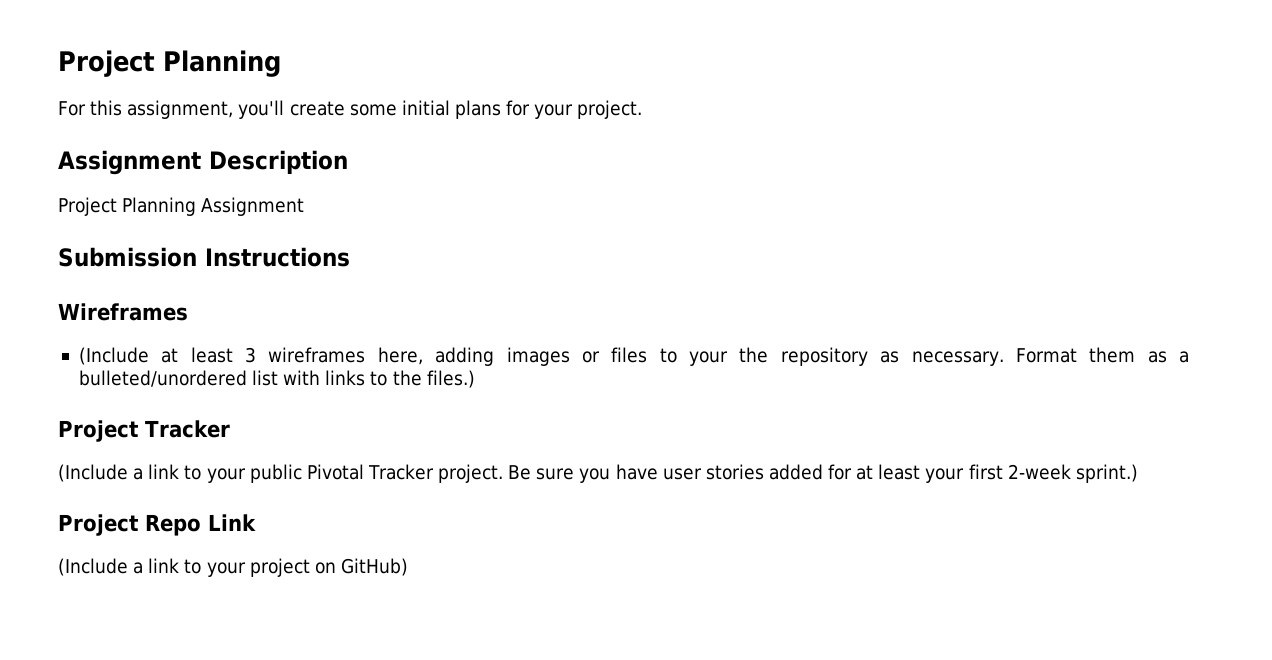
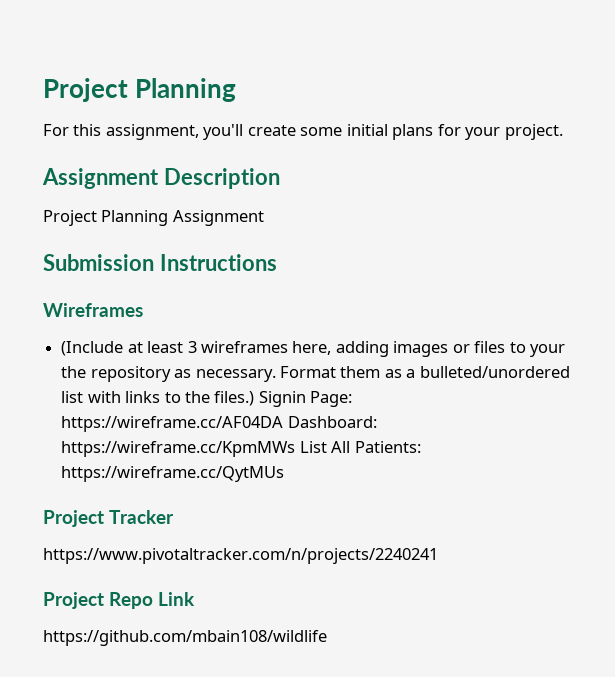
- Format them as a bulleted/unordered list with links to the files.)
+ Format them as a bulleted/unordered list with links to the files.) Signin Page: https://wireframe.cc/AF04DA Dashboard: https://wireframe.cc/KpmMWs List All Patients: https://wireframe.cc/QytMUs
  Project Tracker
- (Include a link to your public Pivotal Tracker project. Be sure you have user stories added for at least your first 2-week sprint.)
+ https://www.pivotaltracker.com/n/projects/2240241
  Project Repo Link
- (Include a link to your project on GitHub)
+ https://github.com/mbain108/wildlife

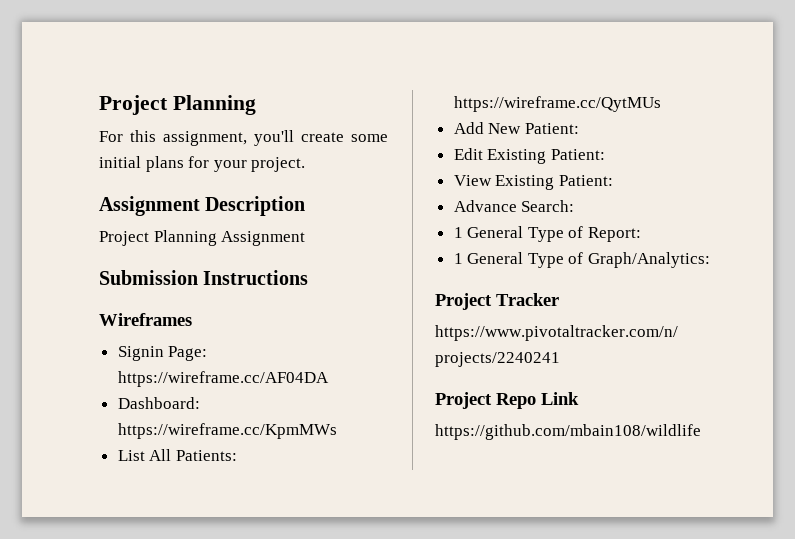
- (Include at least 3 wireframes here, adding images or files to your the repository as necessary. Format them as a bulleted/unordered list with links to the files.) Signin Page: https://wireframe.cc/AF04DA Dashboard: https://wireframe.cc/KpmMWs List All Patients: https://wireframe.cc/QytMUs
+ Signin Page: https://wireframe.cc/AF04DA
+ Dashboard: https://wireframe.cc/KpmMWs
+ List All Patients: https://wireframe.cc/QytMUs
+ Add New Patient:
+ Edit Existing Patient:
+ View Existing Patient:
+ Advance Search:
+ 1 General Type of Report:
+ 1 General Type of Graph/Analytics:

